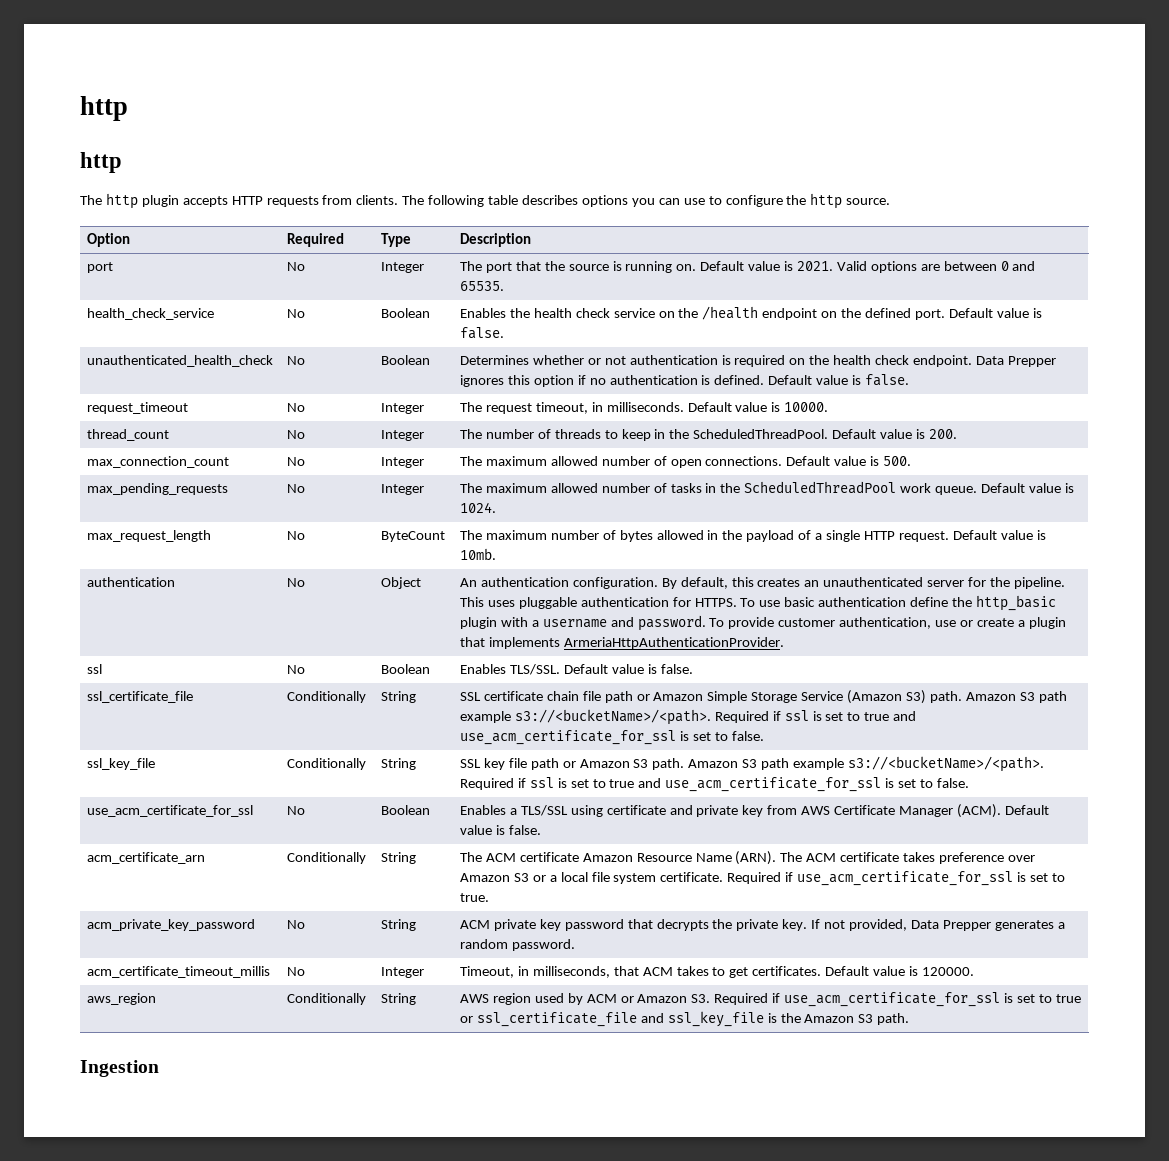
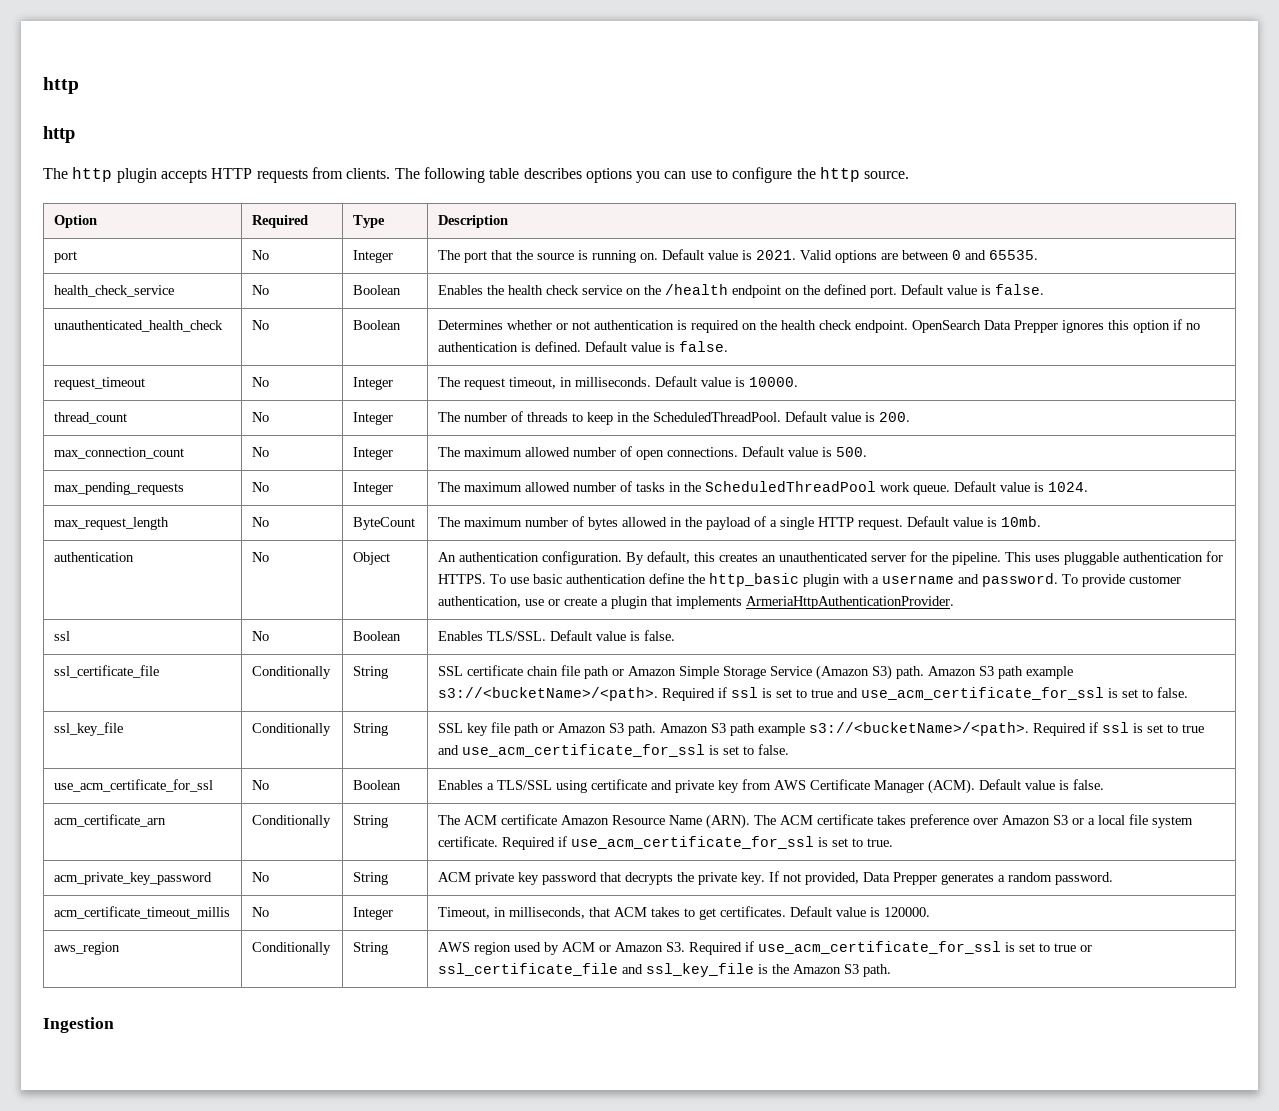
- unauthenticated_health_check | No | Boolean | Determines whether or not authentication is required on the health check endpoint. Data Prepper ignores this option if no authentication is defined. Default value is false.
+ unauthenticated_health_check | No | Boolean | Determines whether or not authentication is required on the health check endpoint. OpenSearch Data Prepper ignores this option if no authentication is defined. Default value is false.

